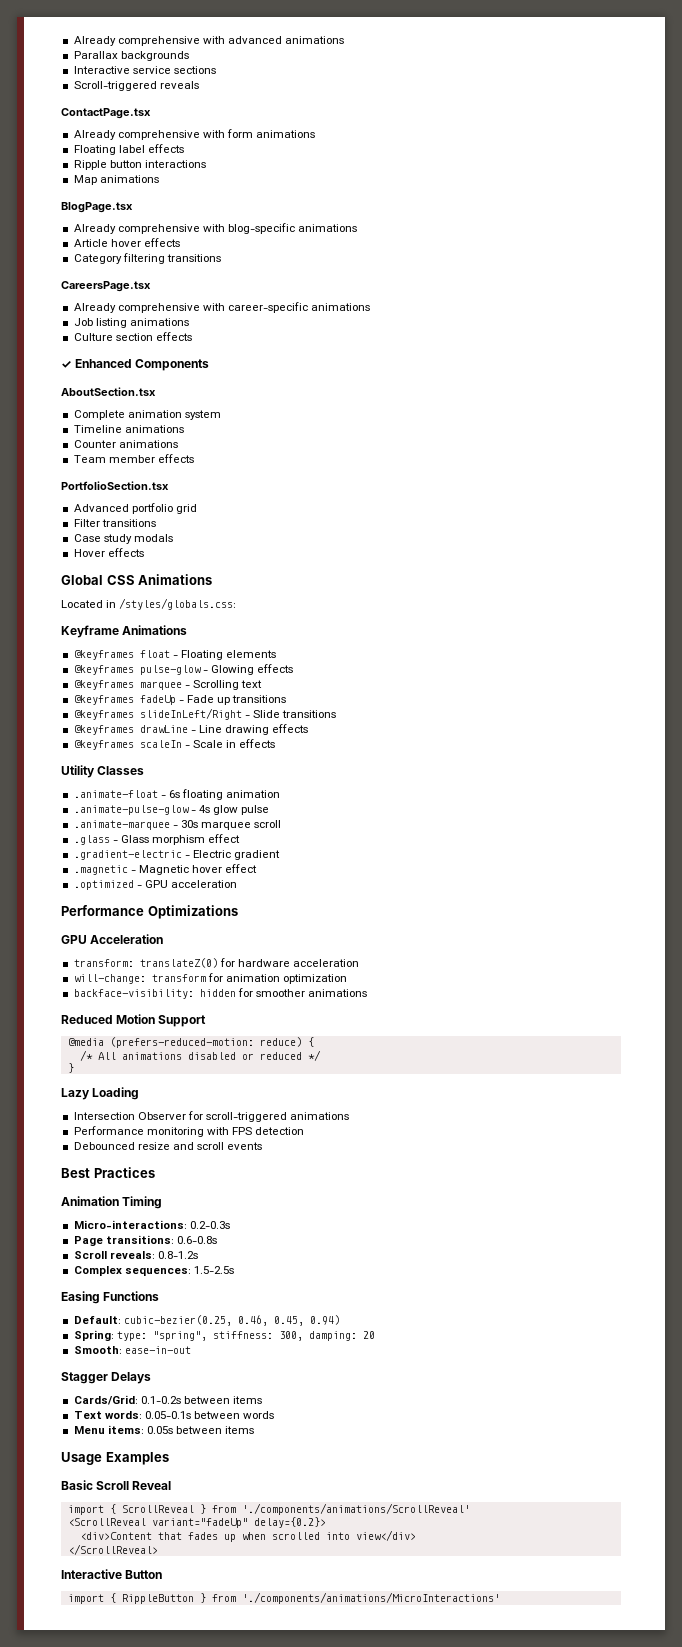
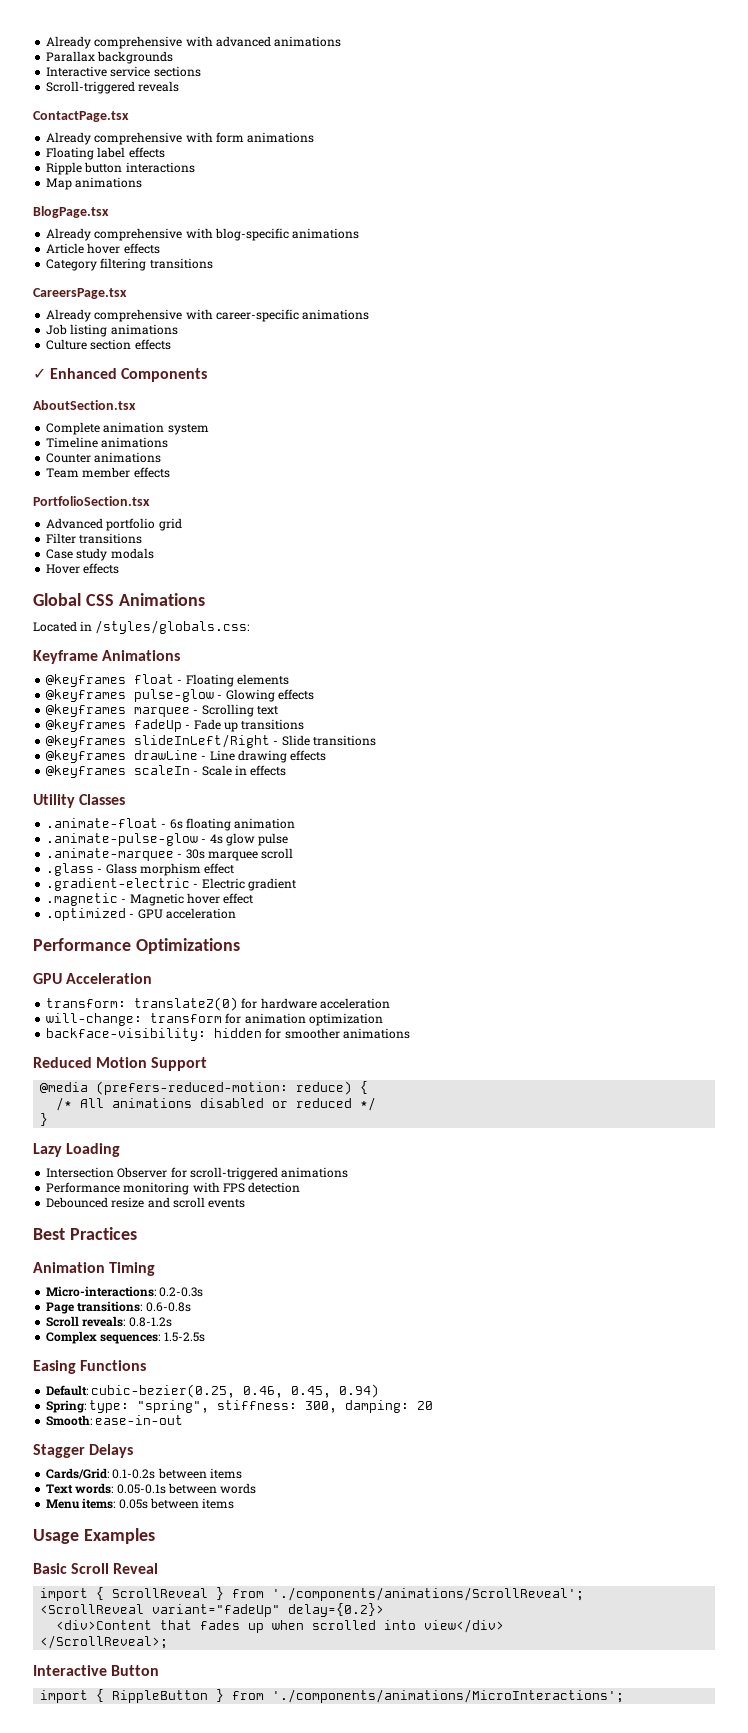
- import { ScrollReveal } from './components/animations/ScrollReveal'
+ import { ScrollReveal } from './components/animations/ScrollReveal';
- </ScrollReveal>
+ </ScrollReveal>;
- import { RippleButton } from './components/animations/MicroInteractions'
+ import { RippleButton } from './components/animations/MicroInteractions';

